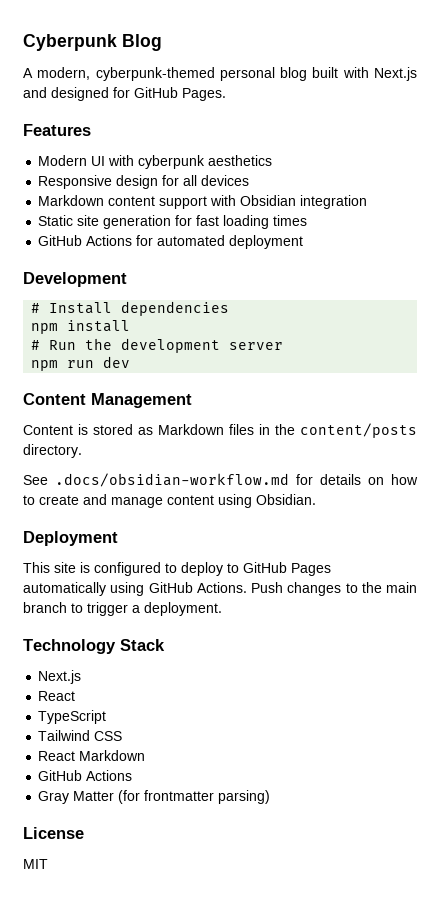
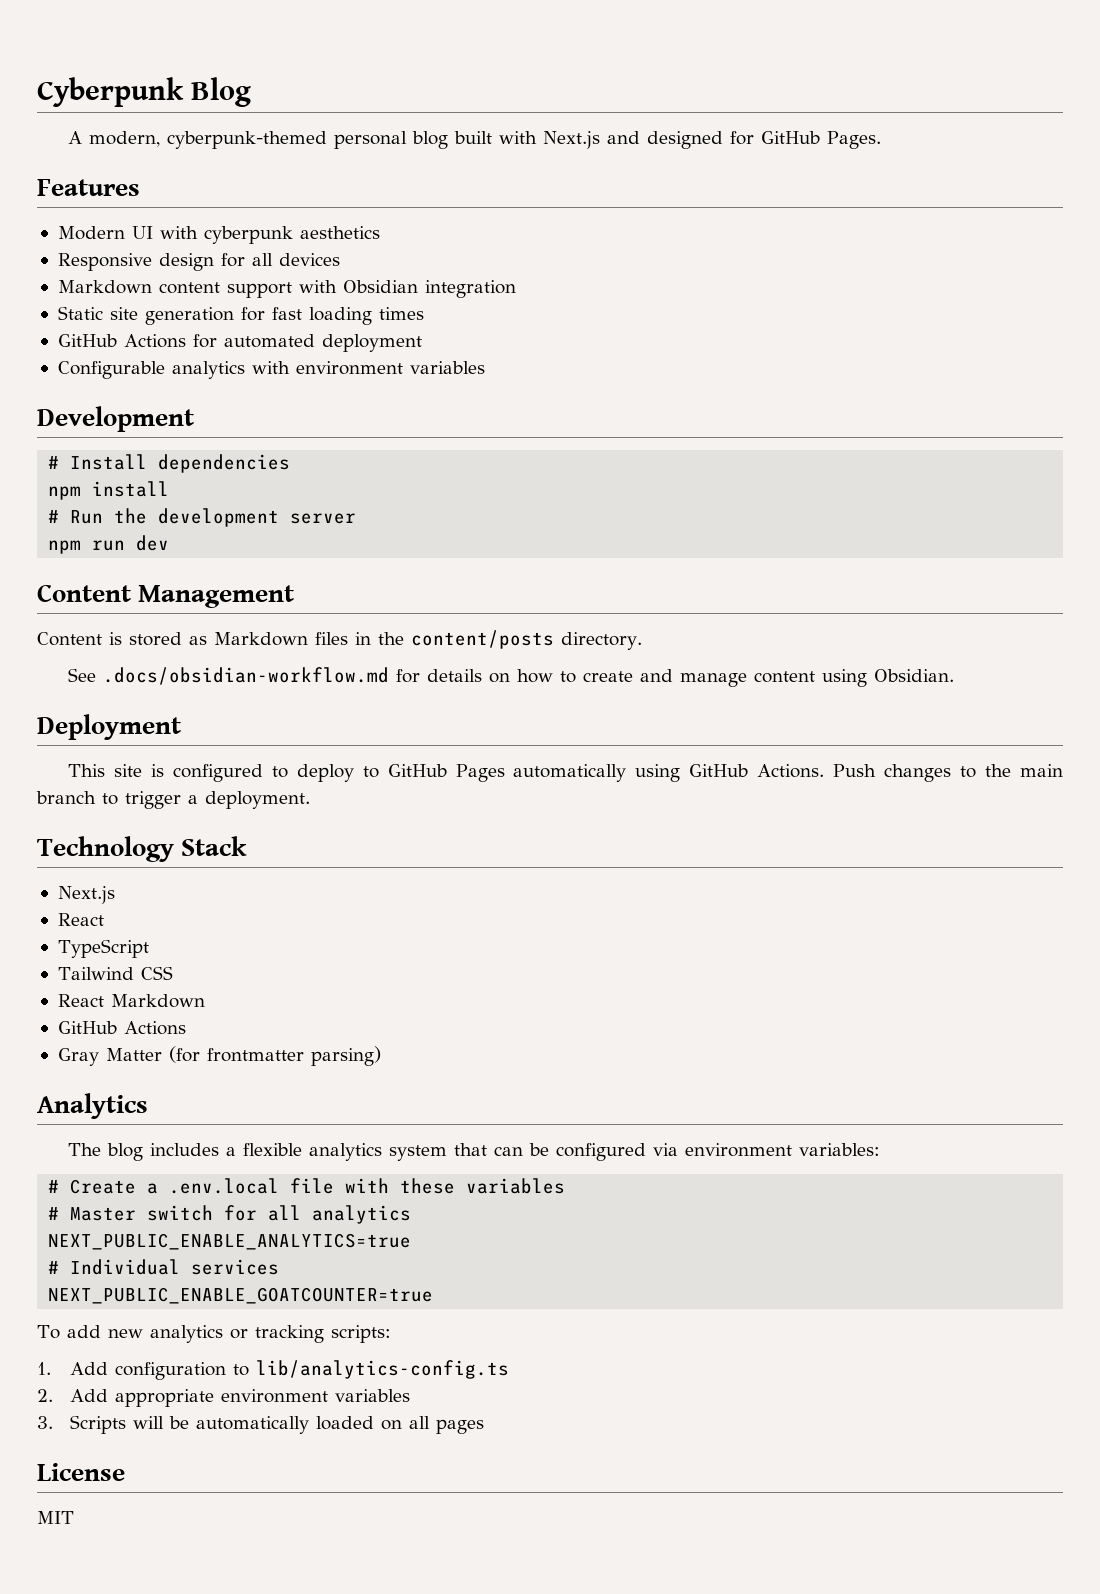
+ Configurable analytics with environment variables
+ Analytics
+ The blog includes a flexible analytics system that can be configured via environment variables:
+ # Create a .env.local file with these variables
+ # Master switch for all analytics
+ NEXT_PUBLIC_ENABLE_ANALYTICS=true
+ # Individual services
+ NEXT_PUBLIC_ENABLE_GOATCOUNTER=true
+ To add new analytics or tracking scripts:
+ 1. Add configuration to lib/analytics-config.ts
+ 2. Add appropriate environment variables
+ 3. Scripts will be automatically loaded on all pages

